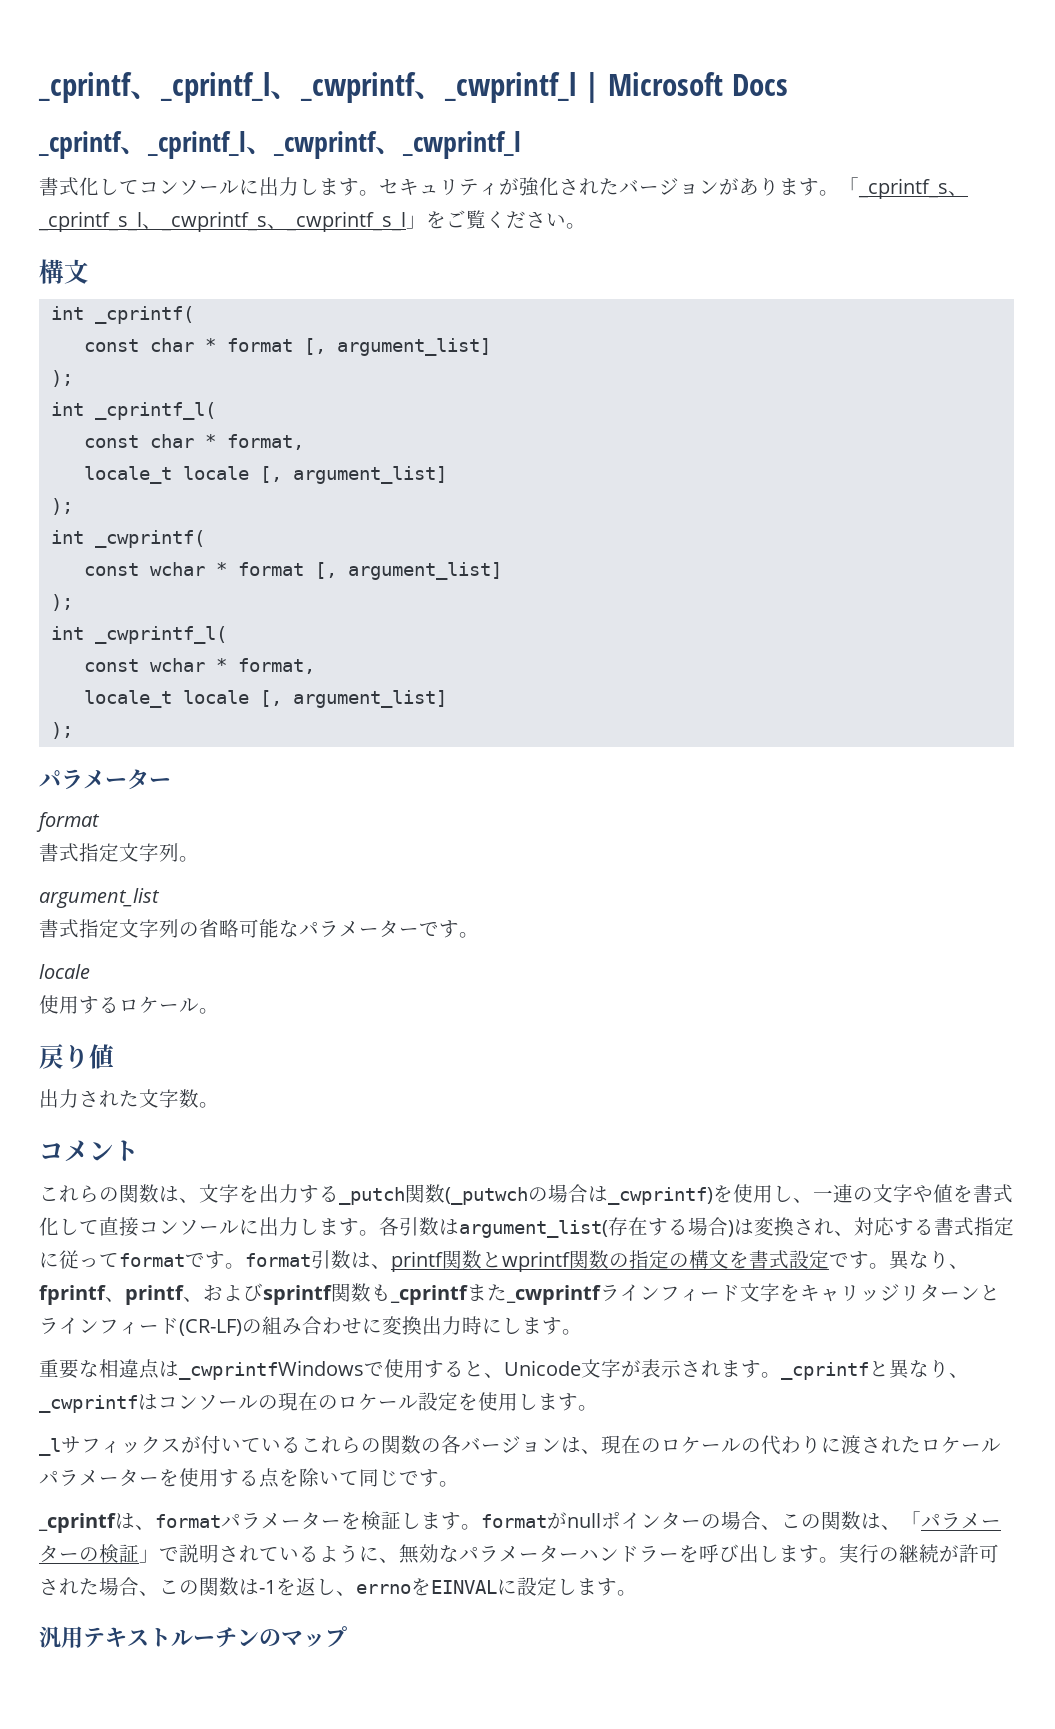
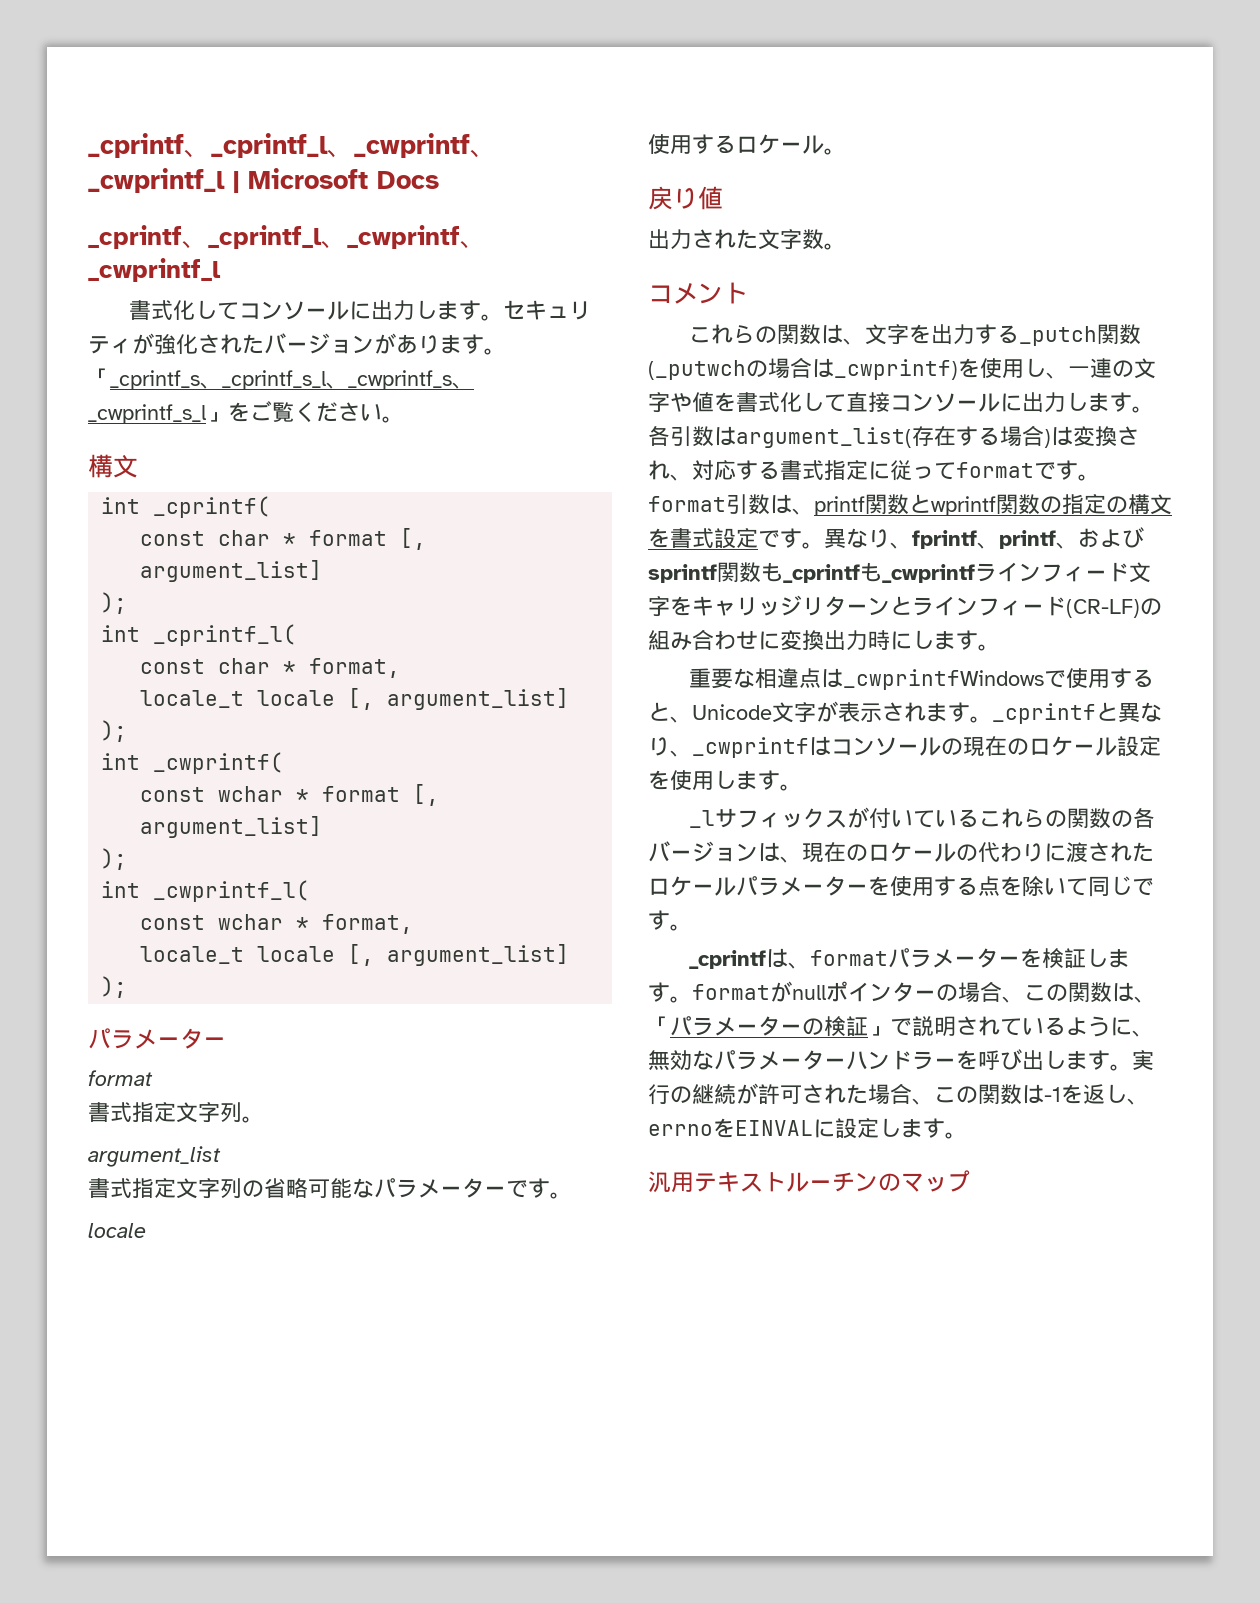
- 異なり、fprintf、printf、およびsprintf関数も_cprintfまた_cwprintfラインフィード文字をキャリッジリターンとラインフィード(CR-LF)の組み合わせに変換出力時にします。
+ 異なり、fprintf、printf、およびsprintf関数も_cprintfも_cwprintfラインフィード文字をキャリッジリターンとラインフィード(CR-LF)の組み合わせに変換出力時にします。

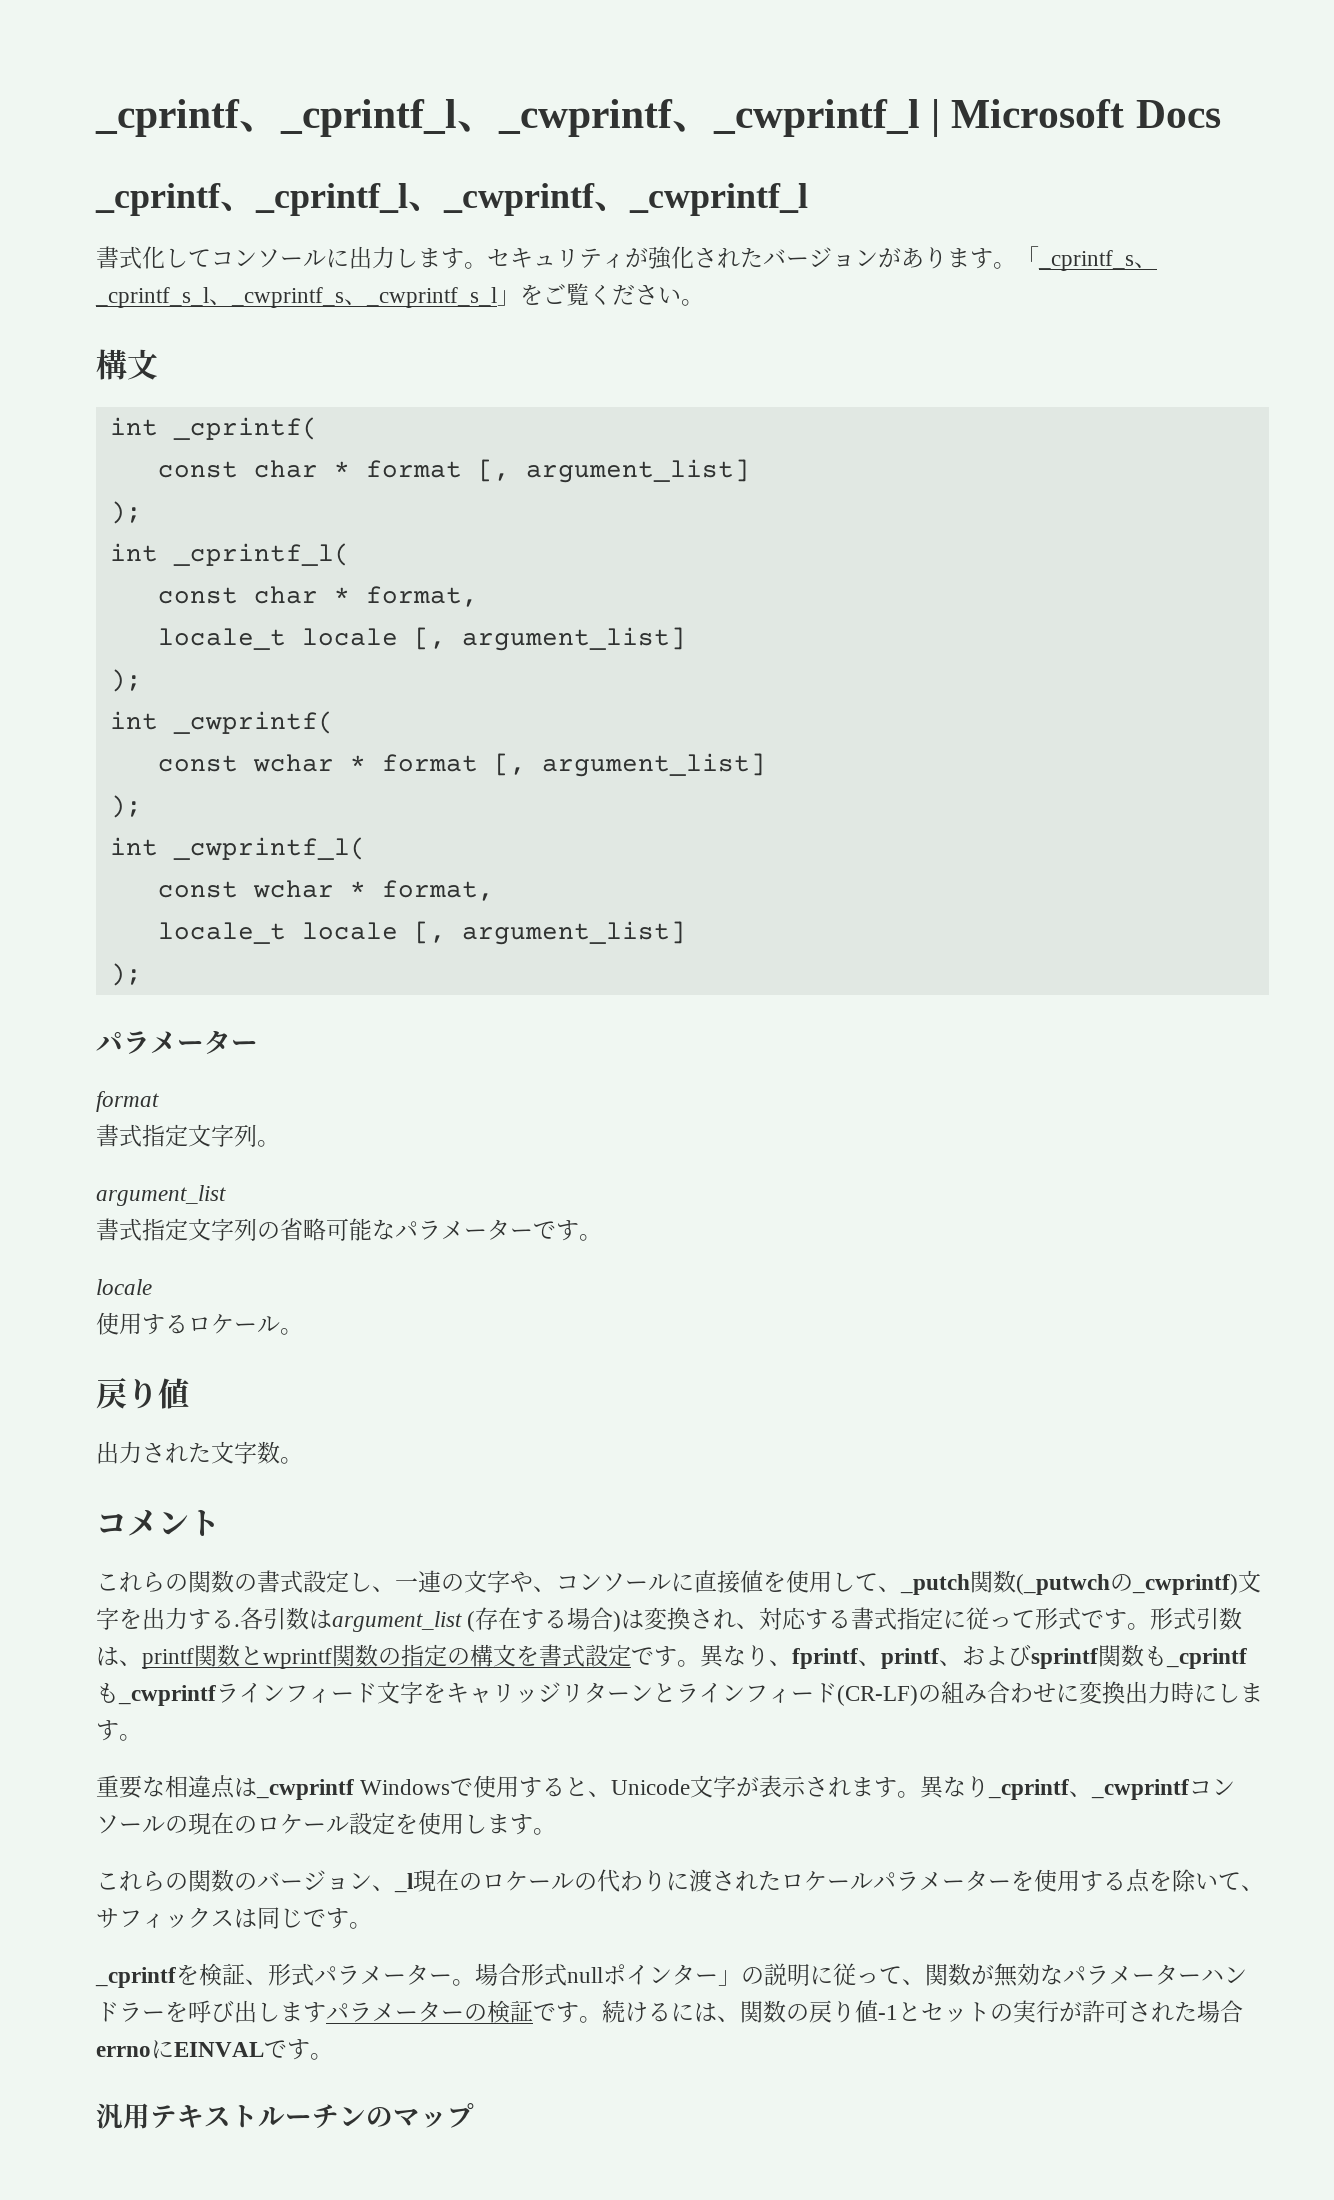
- これらの関数は、文字を出力する_putch関数(_putwchの場合は_cwprintf)を使用し、一連の文字や値を書式化して直接コンソールに出力します。各引数はargument_list(存在する場合)は変換され、対応する書式指定に従ってformatです。format引数は、printf関数とwprintf関数の指定の構文を書式設定です。
+ これらの関数の書式設定し、一連の文字や、コンソールに直接値を使用して、_putch関数(_putwchの_cwprintf)文字を出力する.各引数はargument_list (存在する場合)は変換され、対応する書式指定に従って形式です。形式引数は、printf関数とwprintf関数の指定の構文を書式設定です。
- 重要な相違点は_cwprintfWindowsで使用すると、Unicode文字が表示されます。
+ 重要な相違点は_cwprintf Windowsで使用すると、Unicode文字が表示されます。
- _cprintfと異なり、_cwprintfはコンソールの現在のロケール設定を使用します。
+ 異なり_cprintf、_cwprintfコンソールの現在のロケール設定を使用します。
- _lサフィックスが付いているこれらの関数の各バージョンは、現在のロケールの代わりに渡されたロケールパラメーターを使用する点を除いて同じです。
+ これらの関数のバージョン、_l現在のロケールの代わりに渡されたロケールパラメーターを使用する点を除いて、サフィックスは同じです。
- _cprintfは、formatパラメーターを検証します。formatがnullポインターの場合、この関数は、「パラメーターの検証」で説明されているように、無効なパラメーターハンドラーを呼び出します。実行の継続が許可された場合、この関数は-1を返し、errnoをEINVALに設定します。
+ _cprintfを検証、形式パラメーター。場合形式nullポインター」の説明に従って、関数が無効なパラメーターハンドラーを呼び出しますパラメーターの検証です。続けるには、関数の戻り値-1とセットの実行が許可された場合errnoにEINVALです。

